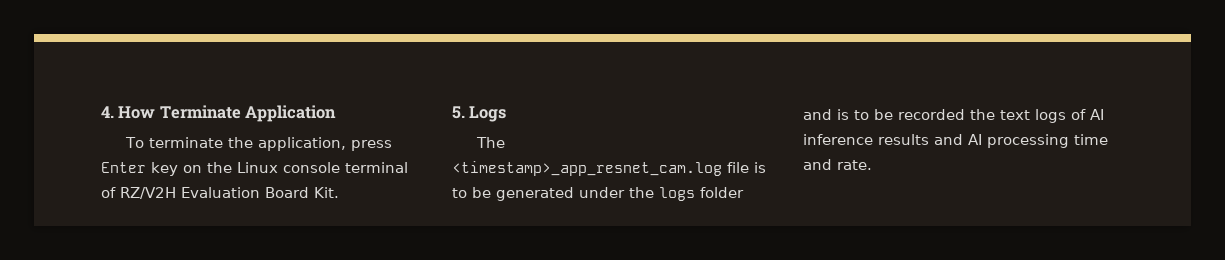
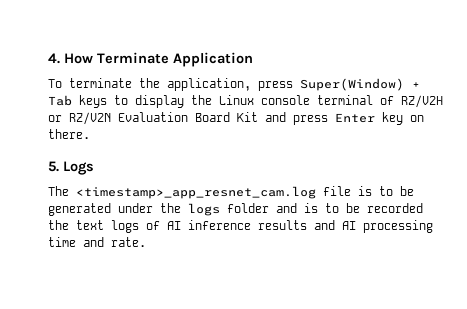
- To terminate the application, press Enter key on the Linux console terminal of RZ/V2H Evaluation Board Kit.
+ To terminate the application, press Super(Window) + Tab keys to display the Linux console terminal of RZ/V2H or RZ/V2N Evaluation Board Kit and press Enter key on there.

